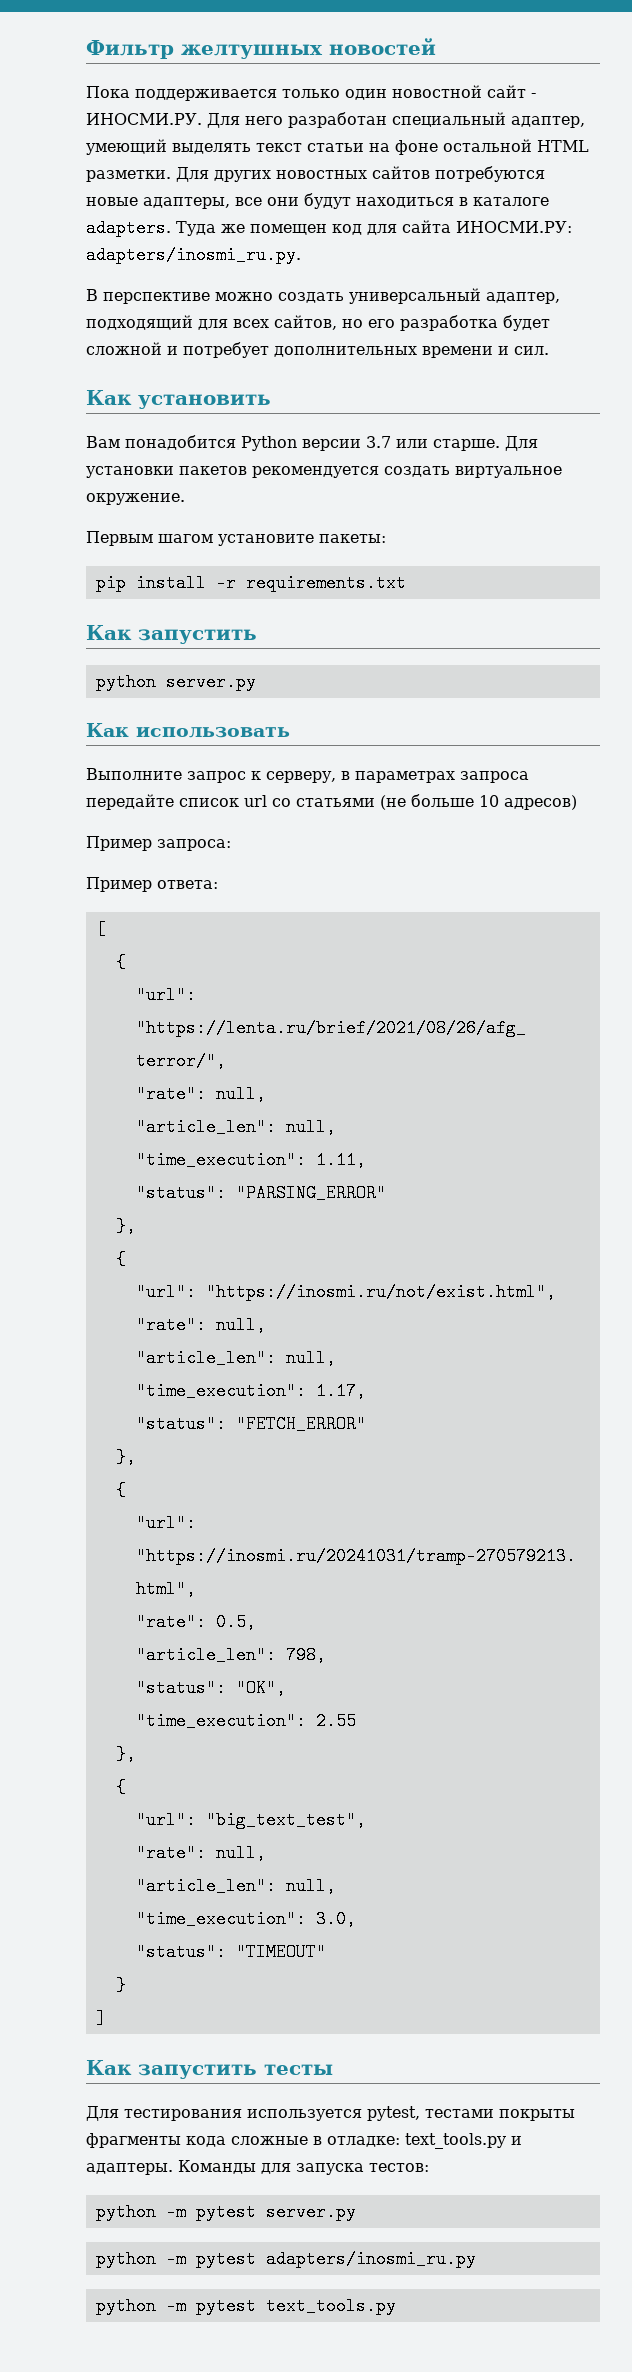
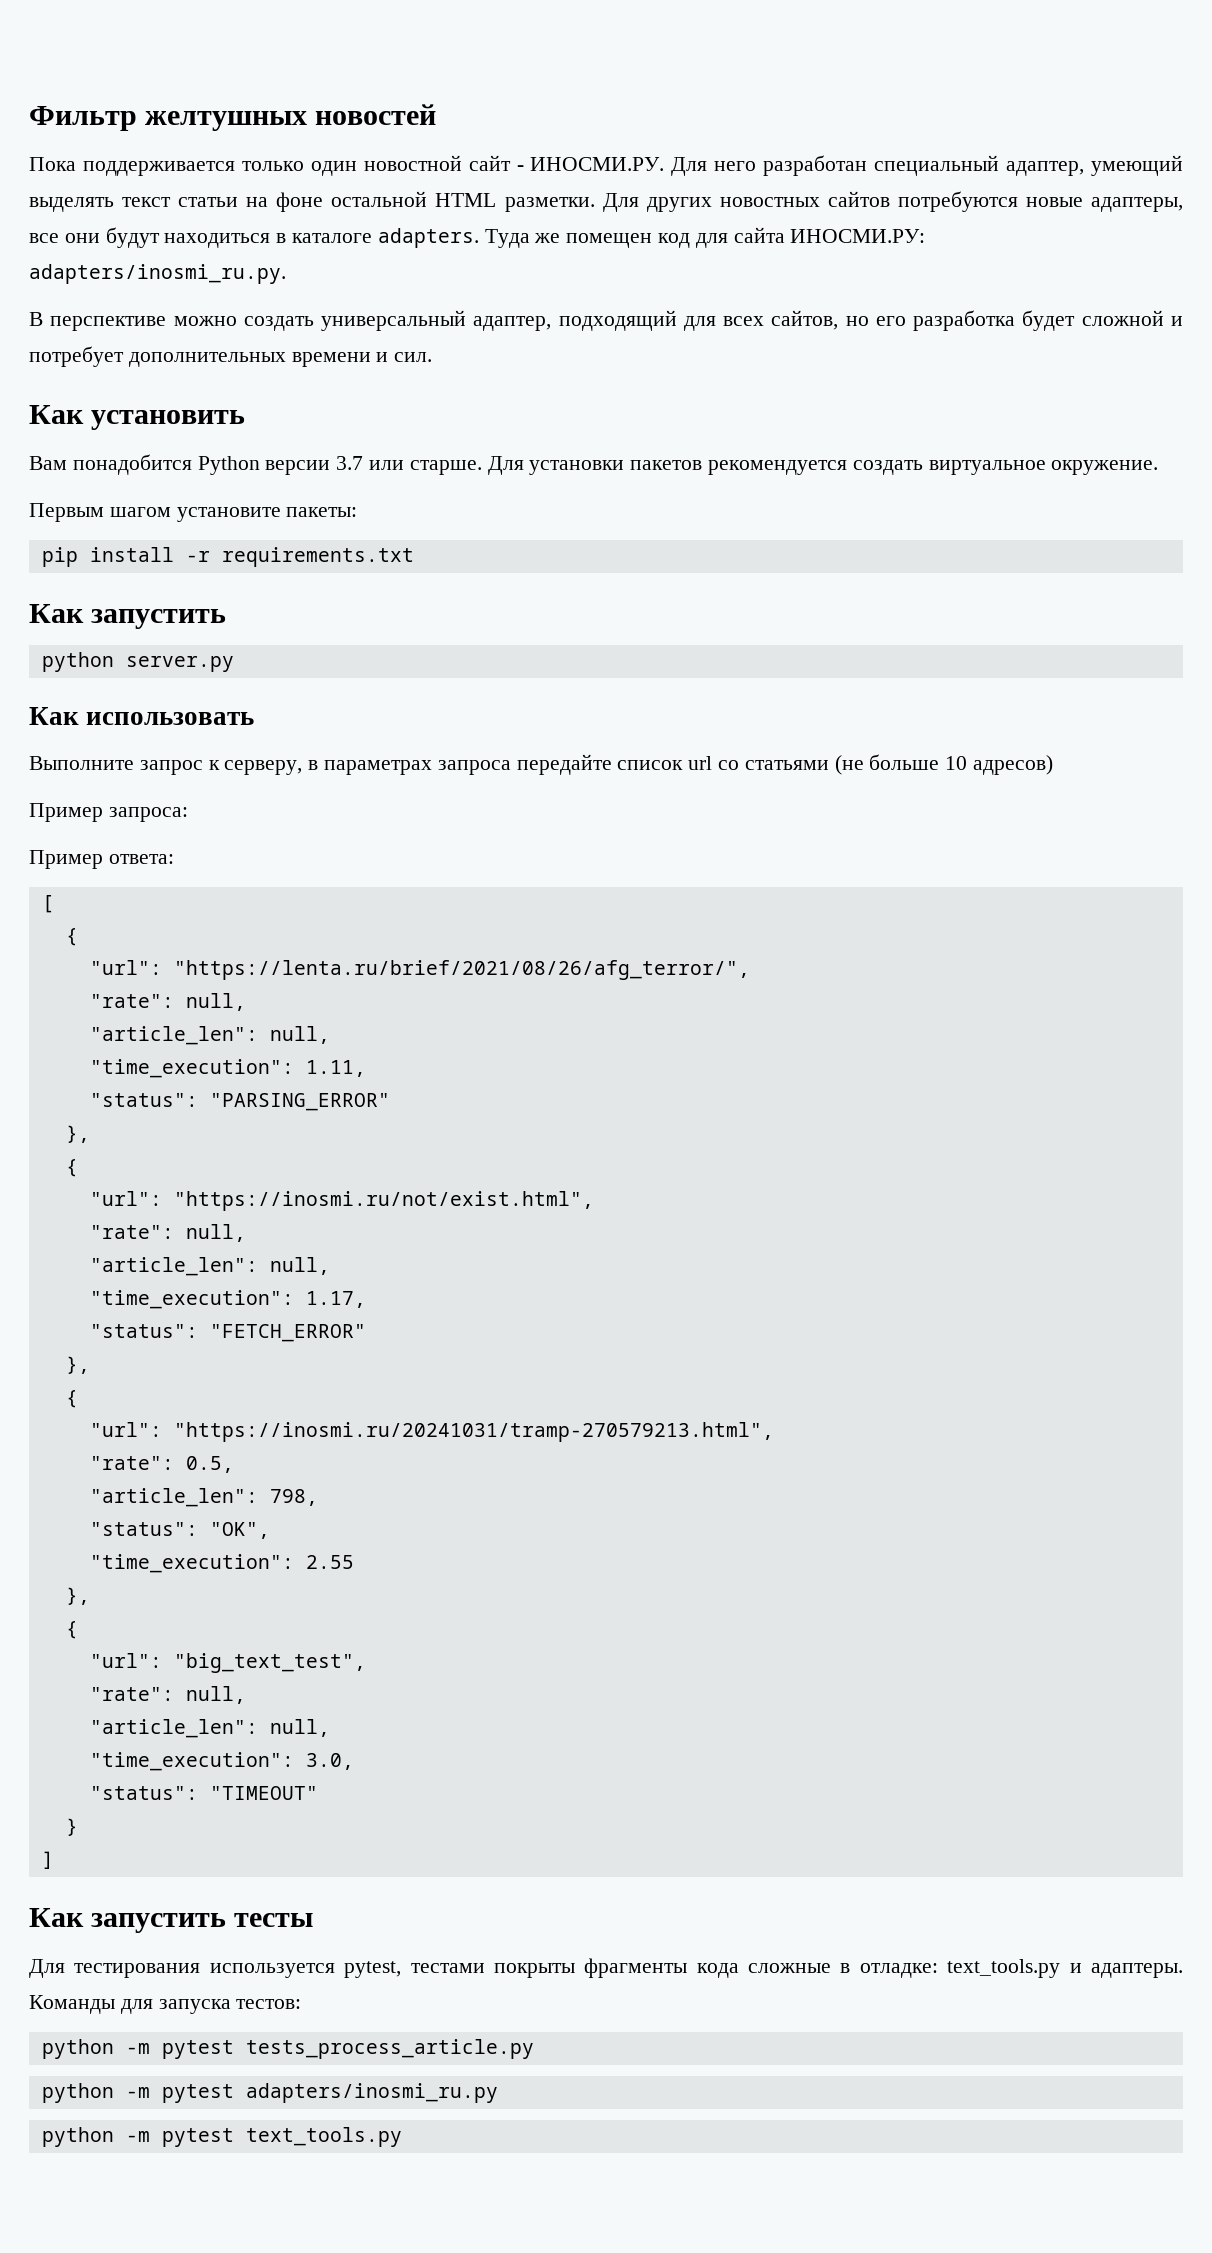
- python -m pytest server.py
+ python -m pytest tests_process_article.py

